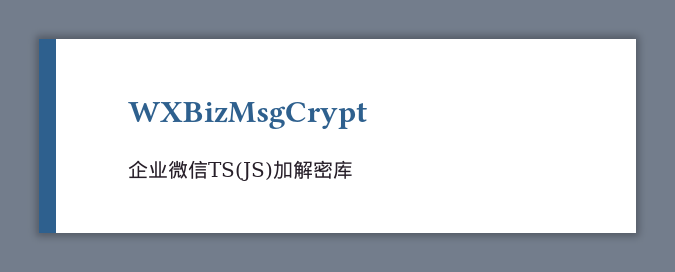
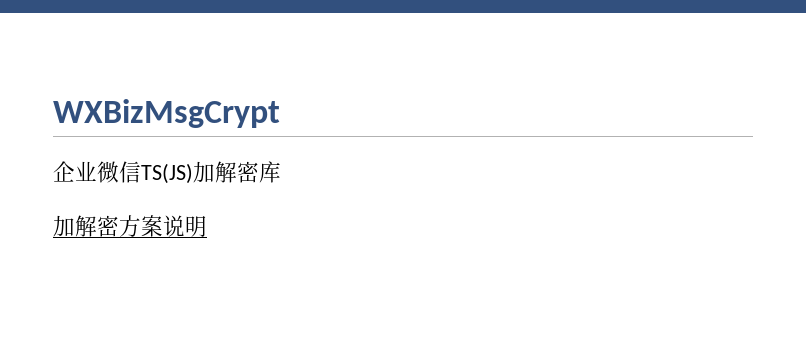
+ 加解密方案说明

